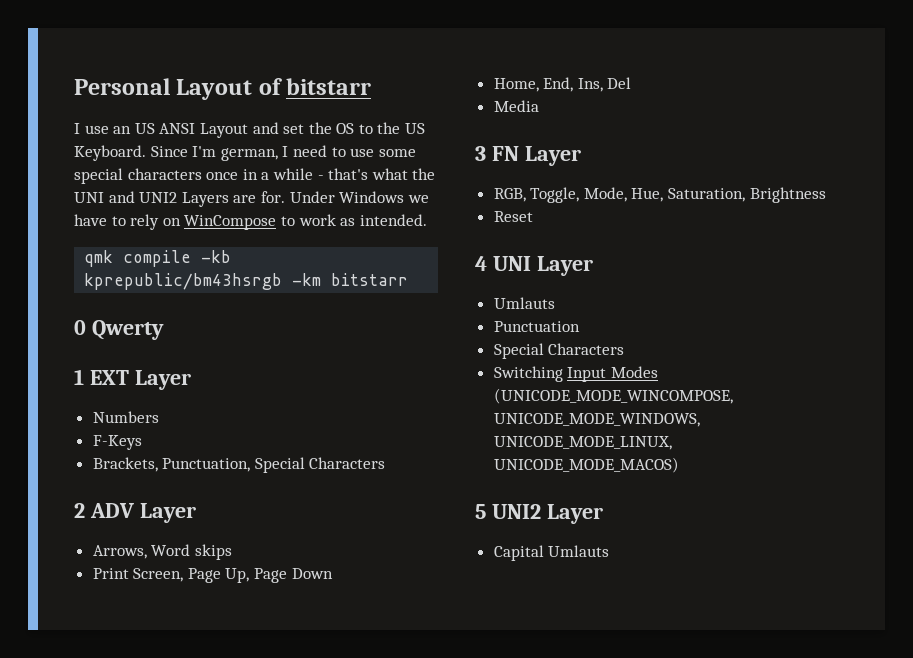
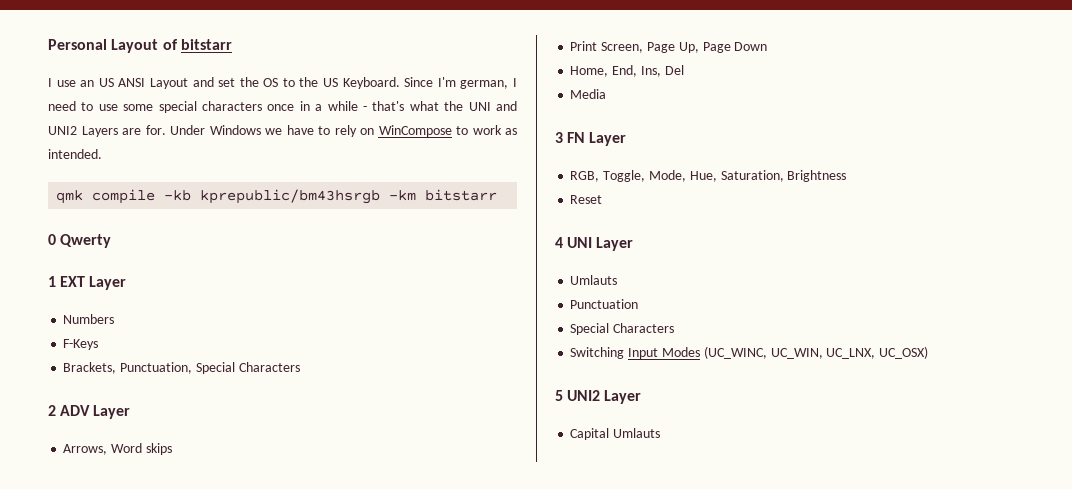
- Switching Input Modes (UNICODE_MODE_WINCOMPOSE, UNICODE_MODE_WINDOWS, UNICODE_MODE_LINUX, UNICODE_MODE_MACOS)
+ Switching Input Modes (UC_WINC, UC_WIN, UC_LNX, UC_OSX)

